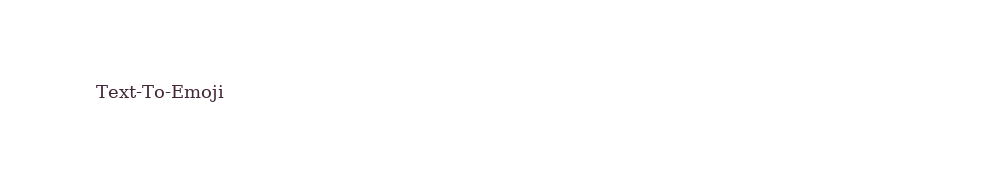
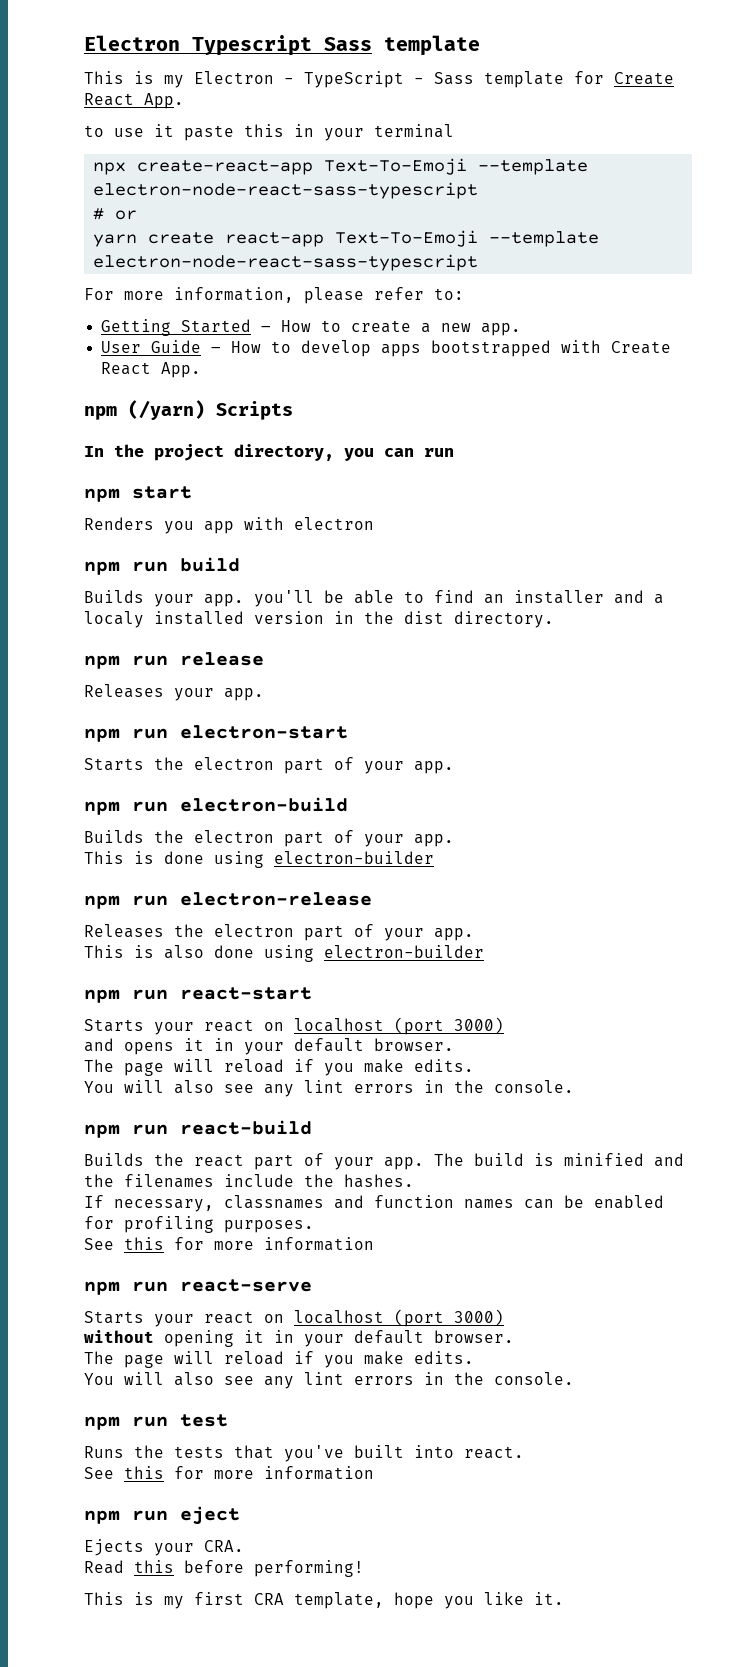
- Text-To-Emoji
+ Electron Typescript Sass template
+ This is my Electron - TypeScript - Sass template for Create React App.
+ to use it paste this in your terminal
+ npx create-react-app Text-To-Emoji --template electron-node-react-sass-typescript
+ # or
+ yarn create react-app Text-To-Emoji --template electron-node-react-sass-typescript
+ For more information, please refer to:
+ Getting Started – How to create a new app.
+ User Guide – How to develop apps bootstrapped with Create React App.
+ npm (/yarn) Scripts
+ In the project directory, you can run
+ npm start
+ Renders you app with electron
+ npm run build
+ Builds your app. you'll be able to find an installer and a localy installed version in the dist directory.
+ npm run release
+ Releases your app.
+ npm run electron-start
+ Starts the electron part of your app.
+ npm run electron-build
+ Builds the electron part of your app.
+ This is done using electron-builder
+ npm run electron-release
+ Releases the electron part of your app.
+ This is also done using electron-builder
+ npm run react-start
+ Starts your react on localhost (port 3000)
+ and opens it in your default browser.
+ The page will reload if you make edits.
+ You will also see any lint errors in the console.
+ npm run react-build
+ Builds the react part of your app. The build is minified and the filenames include the hashes.
+ If necessary, classnames and function names can be enabled for profiling purposes.
+ See this for more information
+ npm run react-serve
+ Starts your react on localhost (port 3000)
+ without opening it in your default browser.
+ The page will reload if you make edits.
+ You will also see any lint errors in the console.
+ npm run test
+ Runs the tests that you've built into react.
+ See this for more information
+ npm run eject
+ Ejects your CRA.
+ Read this before performing!
+ This is my first CRA template, hope you like it.

